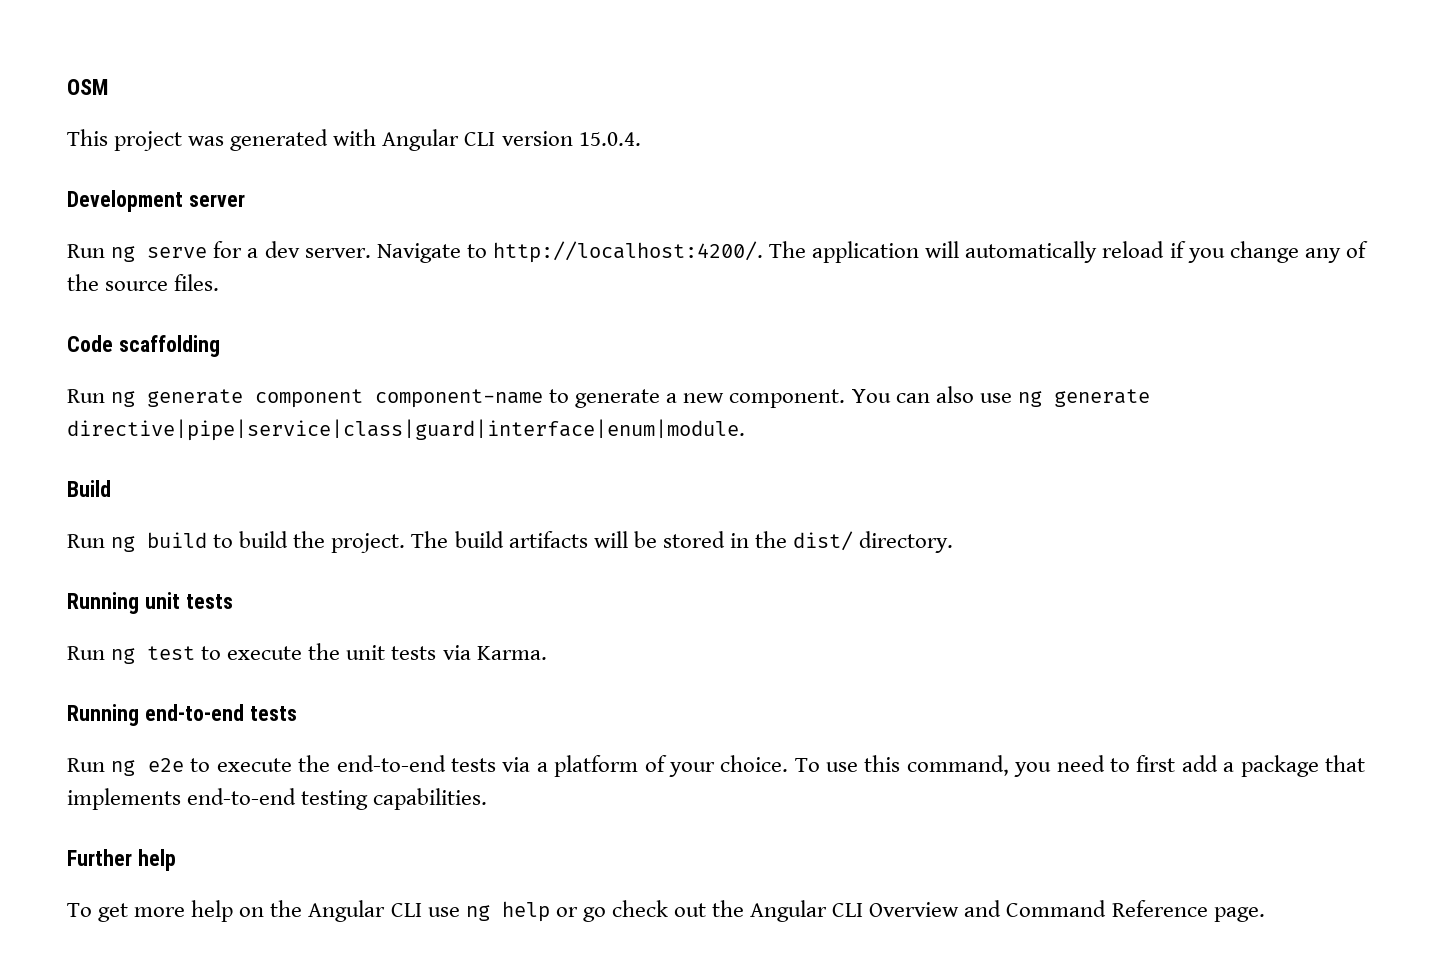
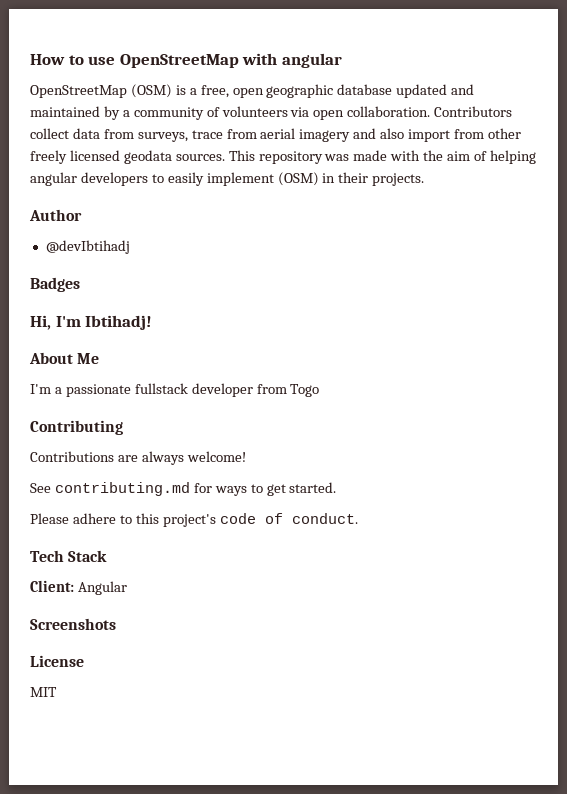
- OSM
- This project was generated with Angular CLI version 15.0.4.
- Development server
- Run ng serve for a dev server. Navigate to http://localhost:4200/. The application will automatically reload if you change any of the source files.
- Code scaffolding
- Run ng generate component component-name to generate a new component. You can also use ng generate directive|pipe|service|class|guard|interface|enum|module.
- Build
- Run ng build to build the project. The build artifacts will be stored in the dist/ directory.
- Running unit tests
- Run ng test to execute the unit tests via Karma.
- Running end-to-end tests
- Run ng e2e to execute the end-to-end tests via a platform of your choice. To use this command, you need to first add a package that implements end-to-end testing capabilities.
- Further help
- To get more help on the Angular CLI use ng help or go check out the Angular CLI Overview and Command Reference page.
+ How to use OpenStreetMap with angular
+ OpenStreetMap (OSM) is a free, open geographic database updated and maintained by a community of volunteers via open collaboration. Contributors collect data from surveys, trace from aerial imagery and also import from other freely licensed geodata sources. This repository was made with the aim of helping angular developers to easily implement (OSM) in their projects.
+ Author
+ @devIbtihadj
+ Badges
+ Hi, I'm Ibtihadj!
+ About Me
+ I'm a passionate fullstack developer from Togo
+ Contributing
+ Contributions are always welcome!
+ See contributing.md for ways to get started.
+ Please adhere to this project's code of conduct.
+ Tech Stack
+ Client: Angular
+ Screenshots
+ License
+ MIT

